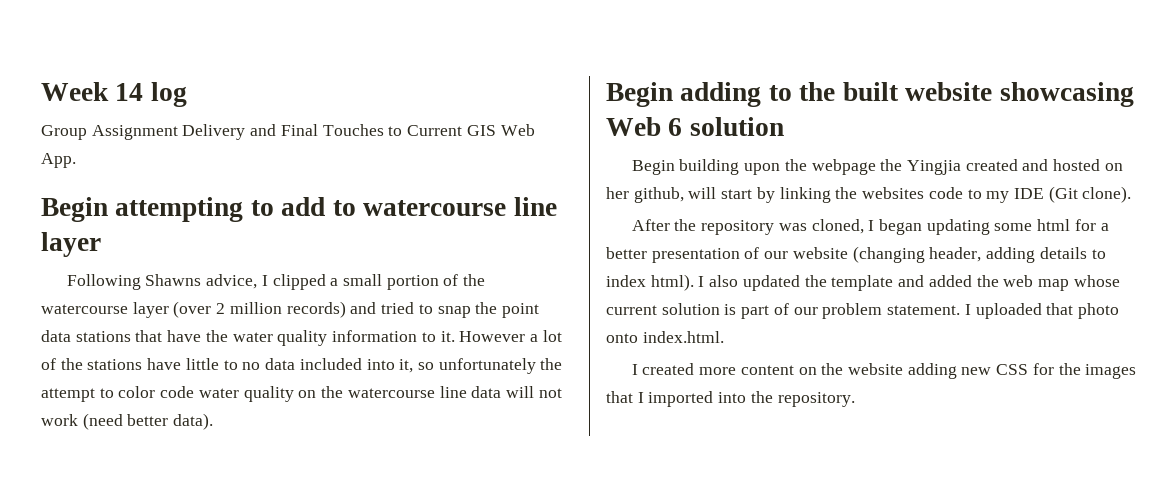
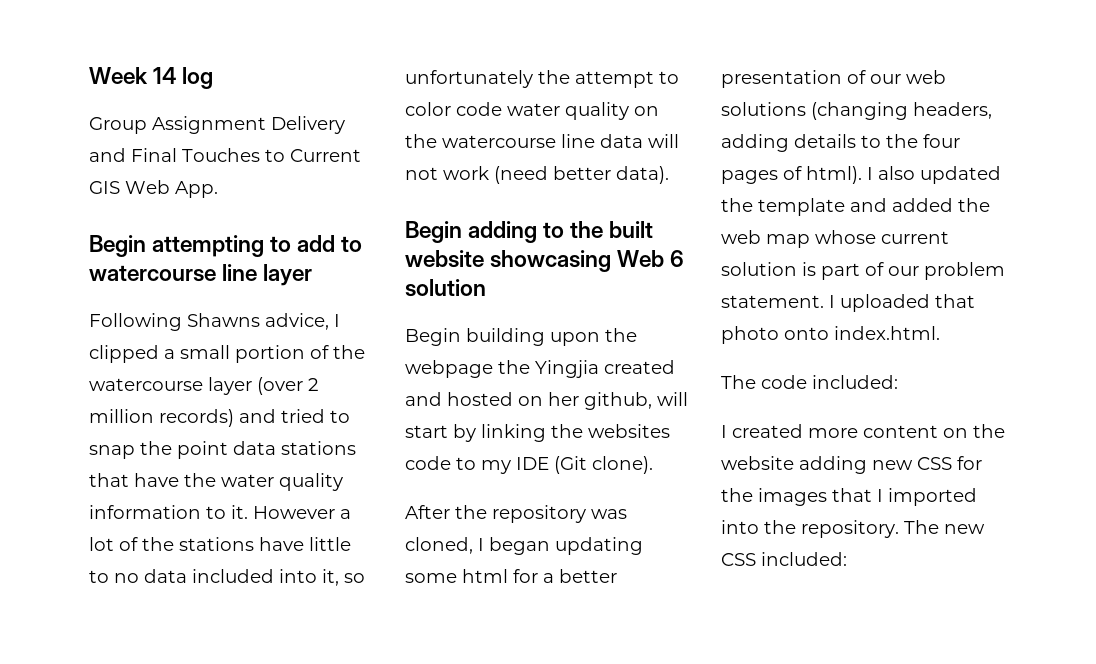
- After the repository was cloned, I began updating some html for a better presentation of our website (changing header, adding details to index html).
+ After the repository was cloned, I began updating some html for a better presentation of our web solutions (changing headers, adding details to the four pages of html).
+ The code included:
+ The new CSS included:

